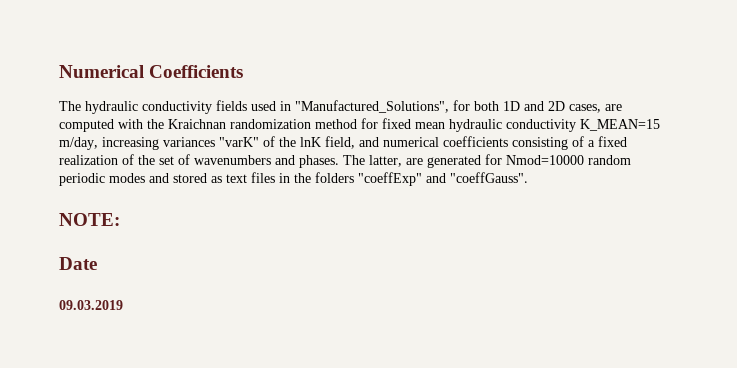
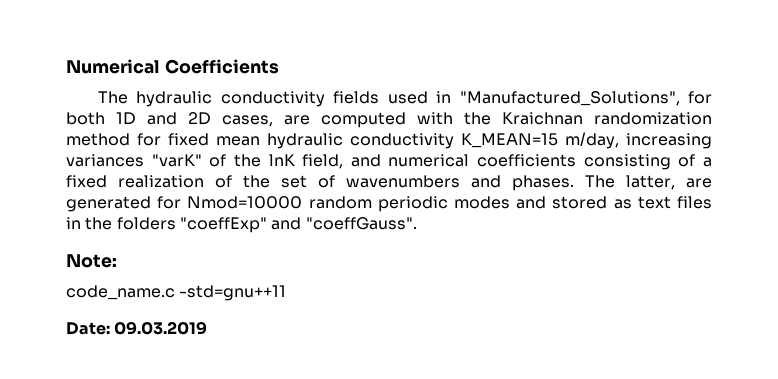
- NOTE:
- Date
- 09.03.2019
+ Note:
+ code_name.c -std=gnu++11
+ Date: 09.03.2019

